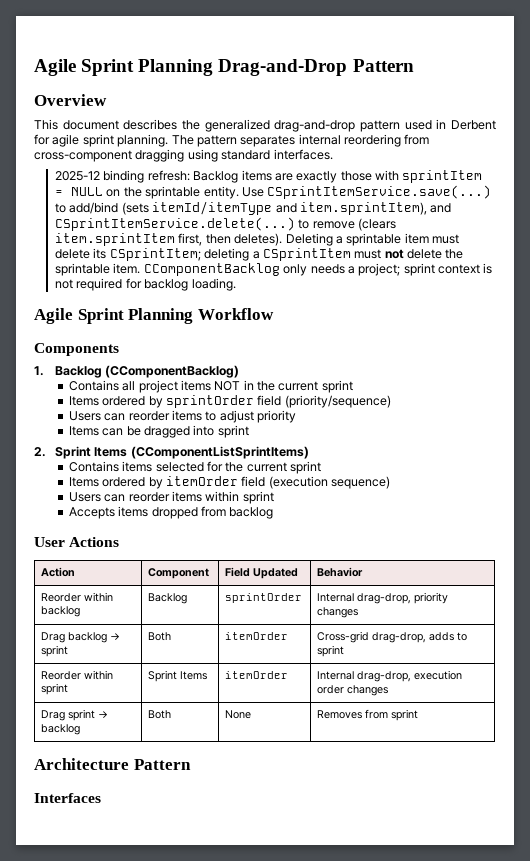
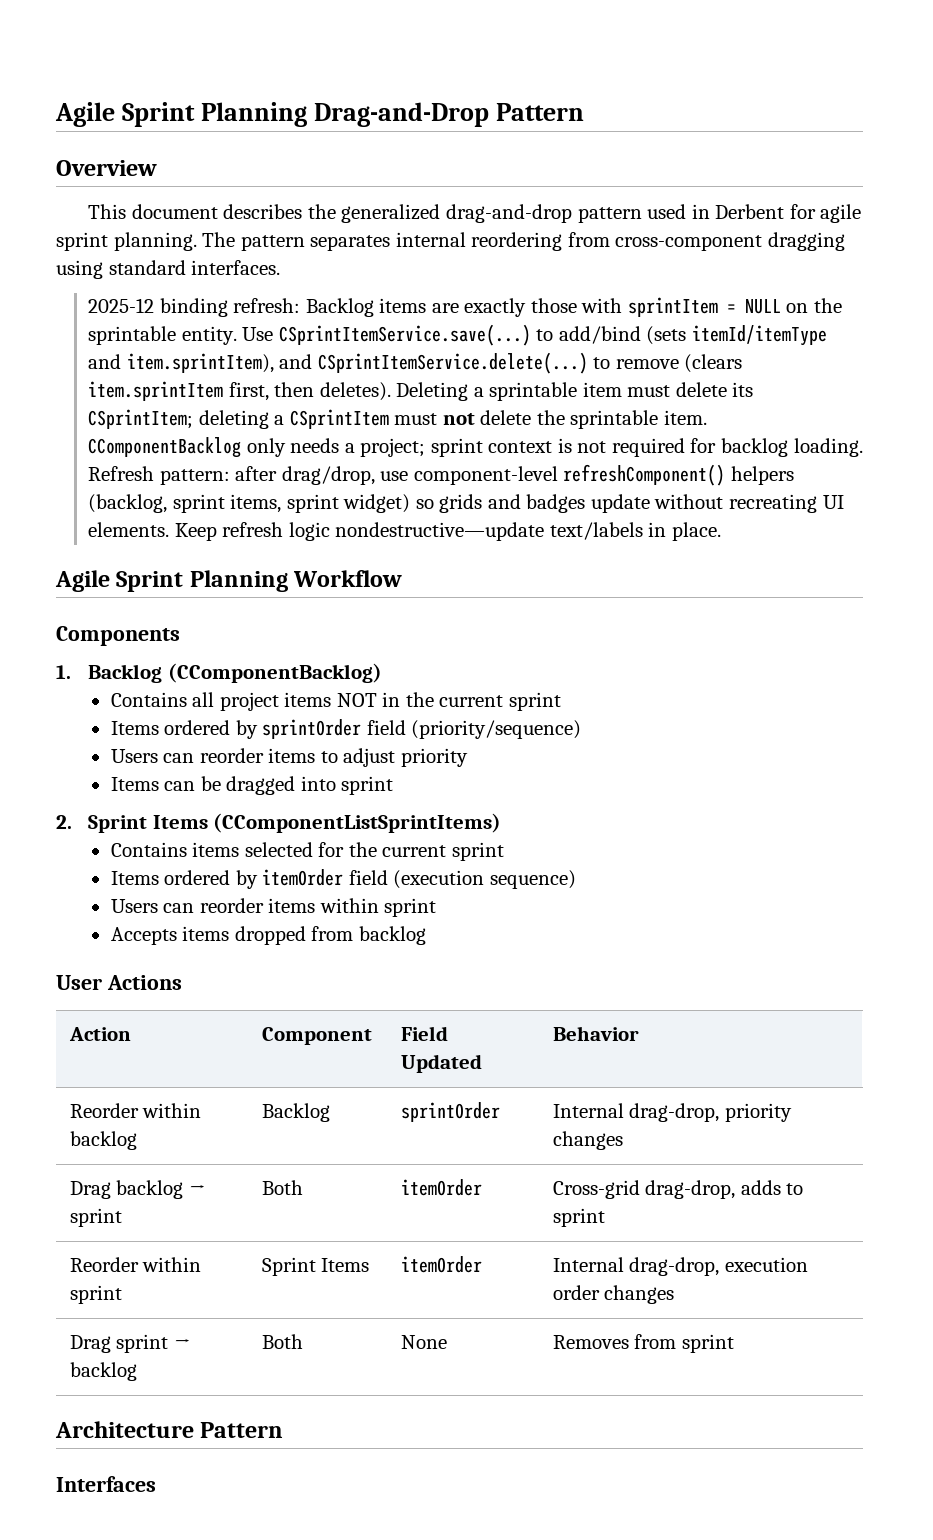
+ Refresh pattern: after drag/drop, use component-level refreshComponent() helpers (backlog, sprint items, sprint widget) so grids and badges update without recreating UI elements. Keep refresh logic nondestructive—update text/labels in place.

